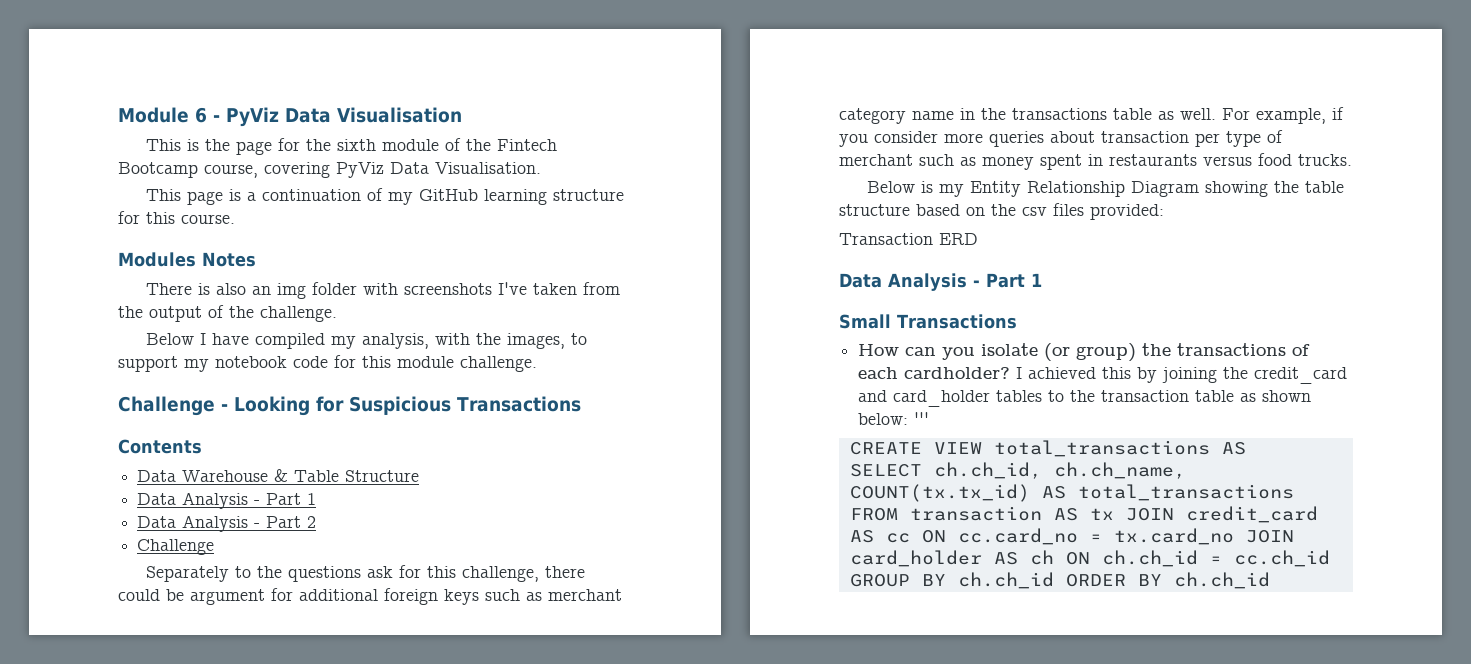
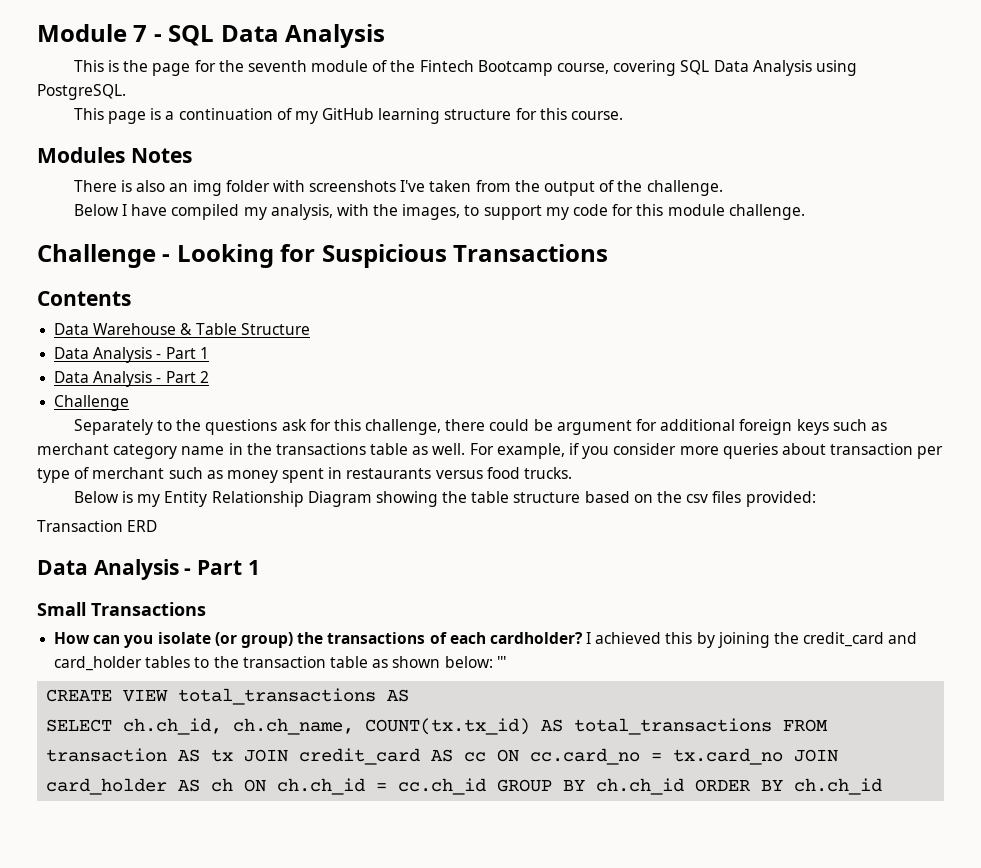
- Module 6 - PyViz Data Visualisation
+ Module 7 - SQL Data Analysis
- This is the page for the sixth module of the Fintech Bootcamp course, covering PyViz Data Visualisation.
+ This is the page for the seventh module of the Fintech Bootcamp course, covering SQL Data Analysis using PostgreSQL.
- Below I have compiled my analysis, with the images, to support my notebook code for this module challenge.
+ Below I have compiled my analysis, with the images, to support my code for this module challenge.

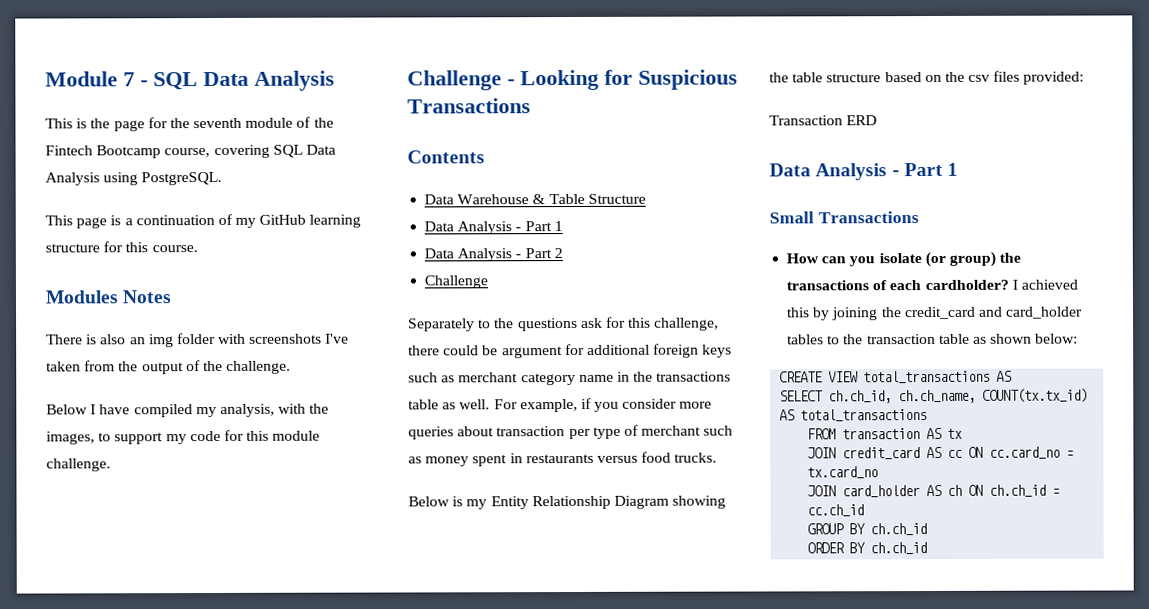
- I achieved this by joining the credit_card and card_holder tables to the transaction table as shown below: '''
+ I achieved this by joining the credit_card and card_holder tables to the transaction table as shown below:
- SELECT ch.ch_id, ch.ch_name, COUNT(tx.tx_id) AS total_transactions FROM transaction AS tx JOIN credit_card AS cc ON cc.card_no = tx.card_no JOIN card_holder AS ch ON ch.ch_id = cc.ch_id GROUP BY ch.ch_id ORDER BY ch.ch_id
+ SELECT ch.ch_id, ch.ch_name, COUNT(tx.tx_id) AS total_transactions
+ FROM transaction AS tx
+ JOIN credit_card AS cc ON cc.card_no = tx.card_no
+ JOIN card_holder AS ch ON ch.ch_id = cc.ch_id
+ GROUP BY ch.ch_id
+ ORDER BY ch.ch_id

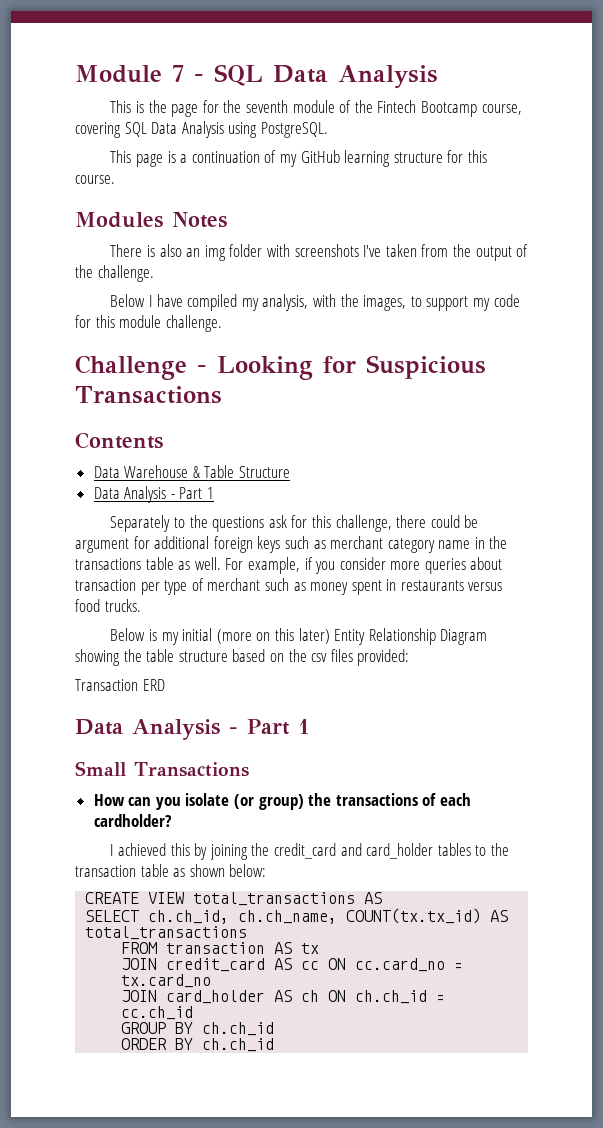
- Data Analysis - Part 2
- Challenge
- Below is my Entity Relationship Diagram showing the table structure based on the csv files provided:
+ Below is my initial (more on this later) Entity Relationship Diagram showing the table structure based on the csv files provided:
- How can you isolate (or group) the transactions of each cardholder? I achieved this by joining the credit_card and card_holder tables to the transaction table as shown below:
+ How can you isolate (or group) the transactions of each cardholder?
+ I achieved this by joining the credit_card and card_holder tables to the transaction table as shown below:

